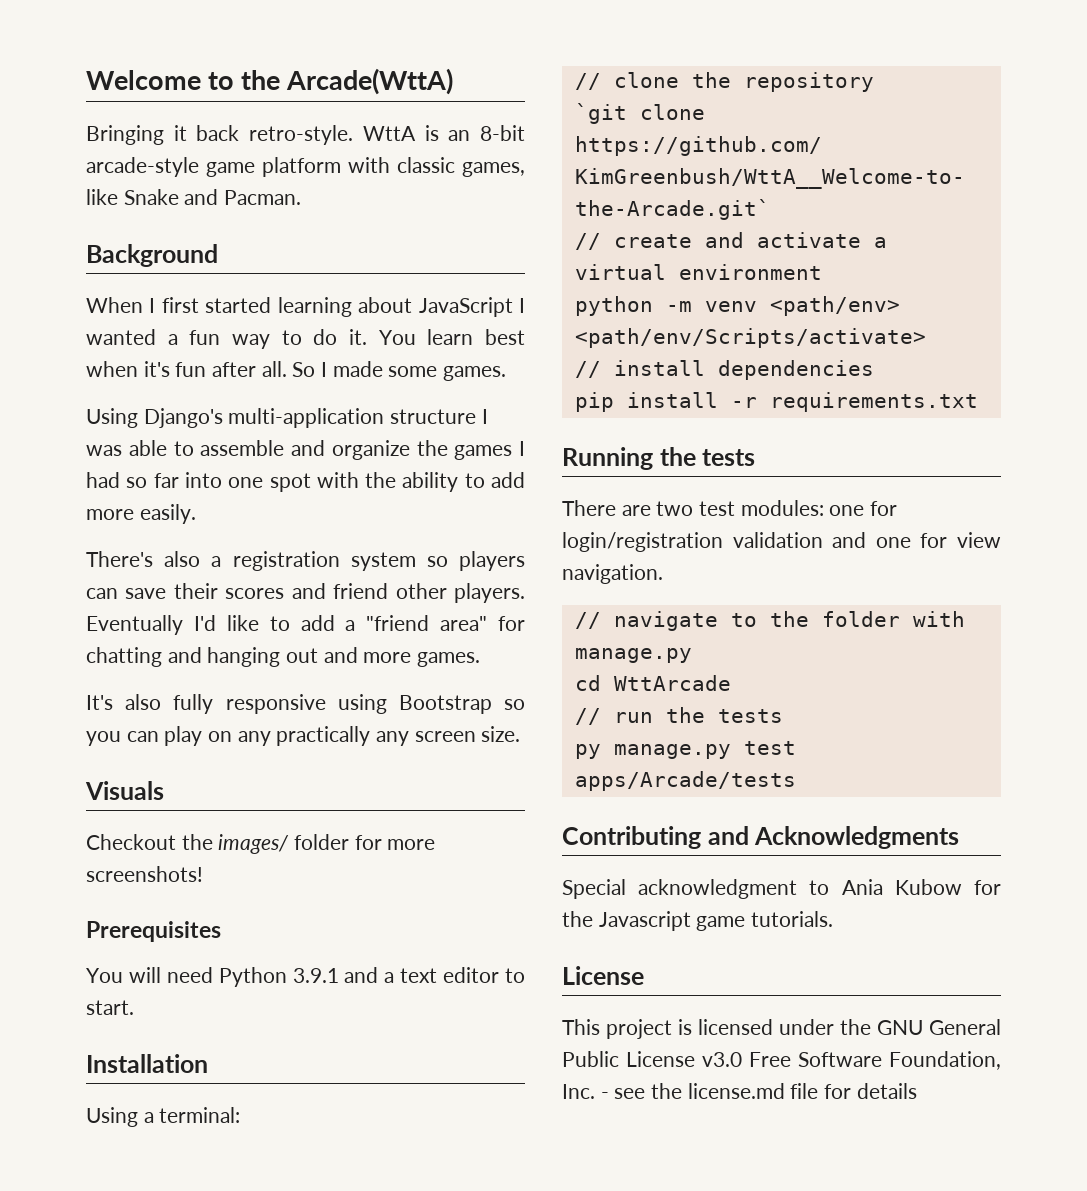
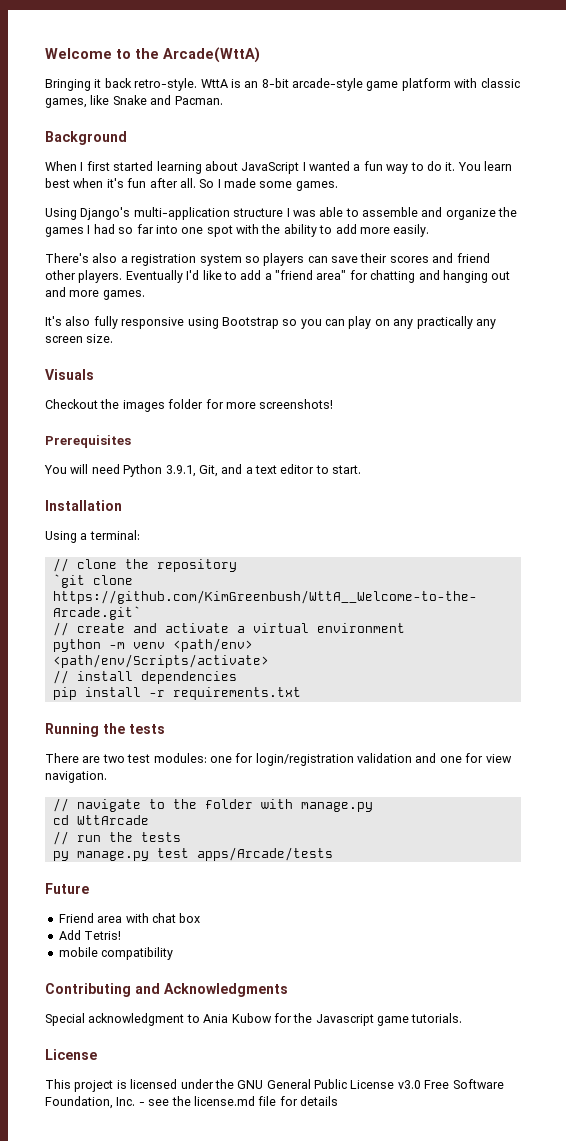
- Checkout the images/ folder for more screenshots!
+ Checkout the images folder for more screenshots!
- You will need Python 3.9.1 and a text editor to start.
+ You will need Python 3.9.1, Git, and a text editor to start.
+ Future
+ Friend area with chat box
+ Add Tetris!
+ mobile compatibility

